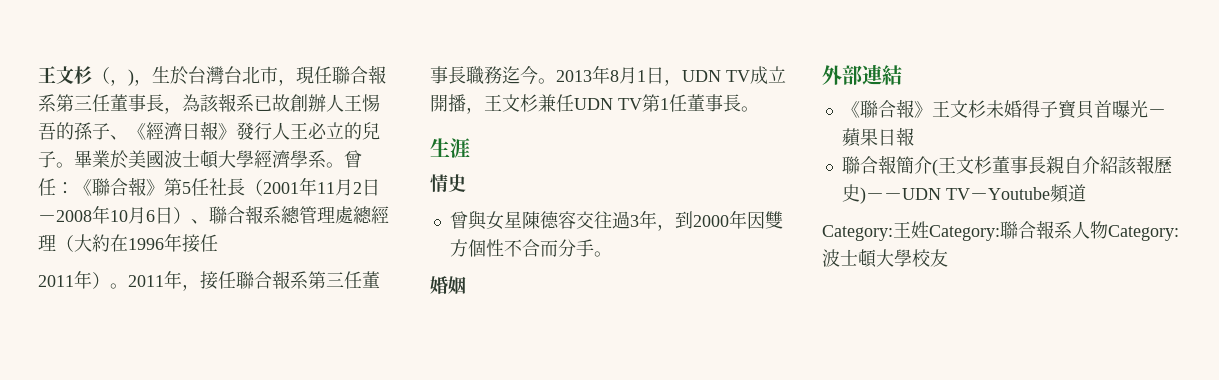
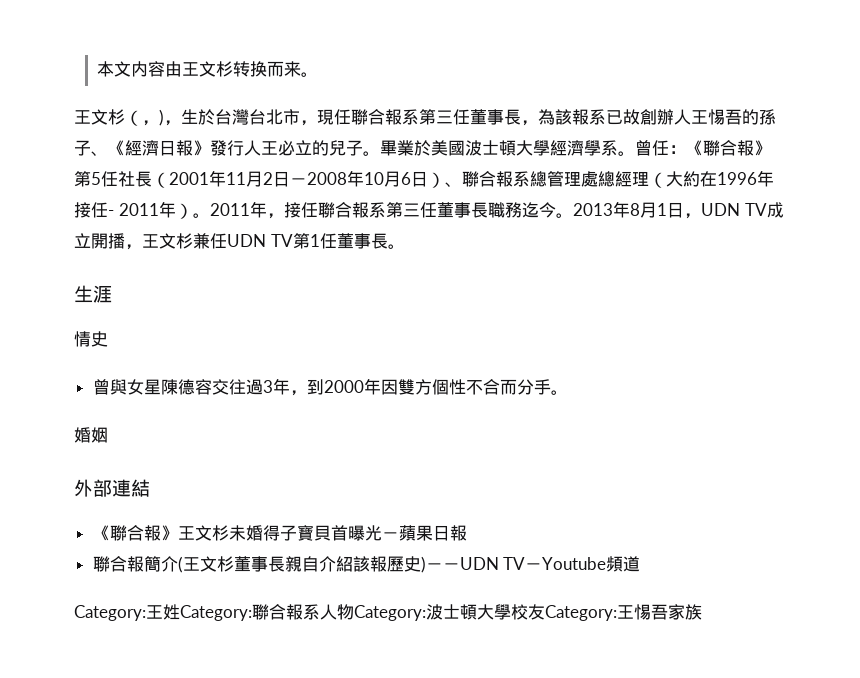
+ 本文内容由王文杉转换而来。
- 曾任：《聯合報》第5任社長（2001年11月2日－2008年10月6日）、聯合報系總管理處總經理（大約在1996年接任
- 2011年）。
+ 曾任：《聯合報》第5任社長（2001年11月2日－2008年10月6日）、聯合報系總管理處總經理（大約在1996年接任- 2011年）。
- Category:王姓Category:聯合報系人物Category:波士頓大學校友
+ Category:王姓Category:聯合報系人物Category:波士頓大學校友Category:王惕吾家族

